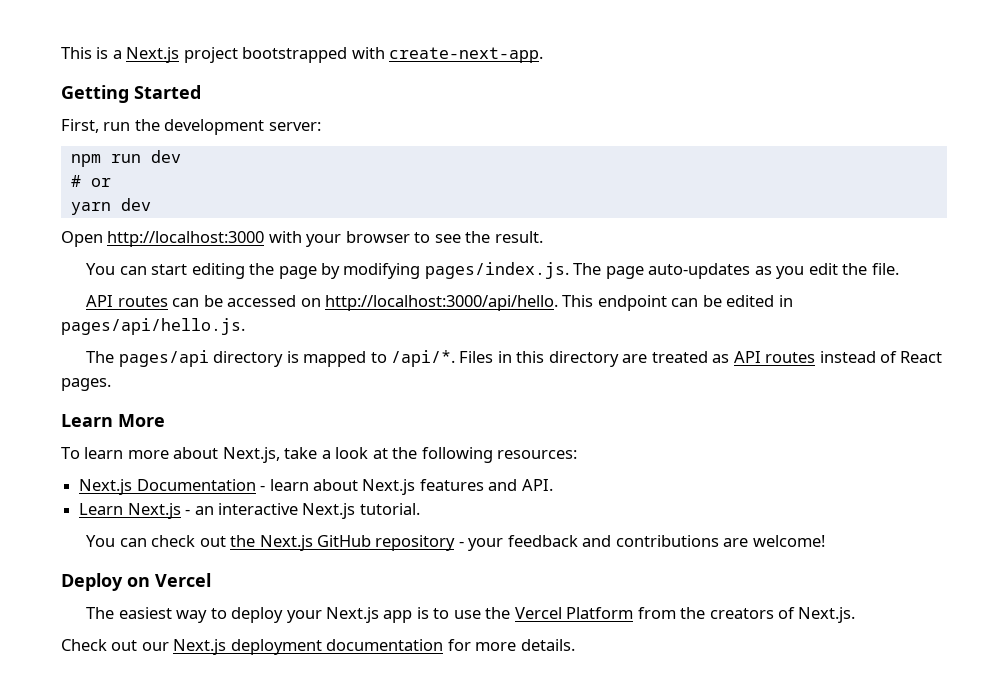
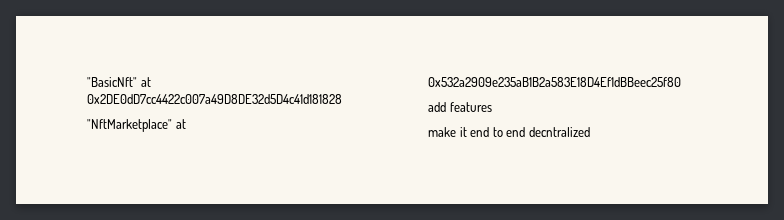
- This is a Next.js project bootstrapped with create-next-app.
- Getting Started
- First, run the development server:
- npm run dev
- # or
- yarn dev
- Open http://localhost:3000 with your browser to see the result.
- You can start editing the page by modifying pages/index.js. The page auto-updates as you edit the file.
- API routes can be accessed on http://localhost:3000/api/hello. This endpoint can be edited in pages/api/hello.js.
- The pages/api directory is mapped to /api/*. Files in this directory are treated as API routes instead of React pages.
- Learn More
- To learn more about Next.js, take a look at the following resources:
- Next.js Documentation - learn about Next.js features and API.
- Learn Next.js - an interactive Next.js tutorial.
- You can check out the Next.js GitHub repository - your feedback and contributions are welcome!
- Deploy on Vercel
- The easiest way to deploy your Next.js app is to use the Vercel Platform from the creators of Next.js.
- Check out our Next.js deployment documentation for more details.
+ "BasicNft" at 0x2DE0dD7cc4422c007a49D8DE32d5D4c41d181828
+ "NftMarketplace" at 0x532a2909e235aB1B2a583E18D4Ef1dBBeec25f80
+ add features
+ make it end to end decntralized

